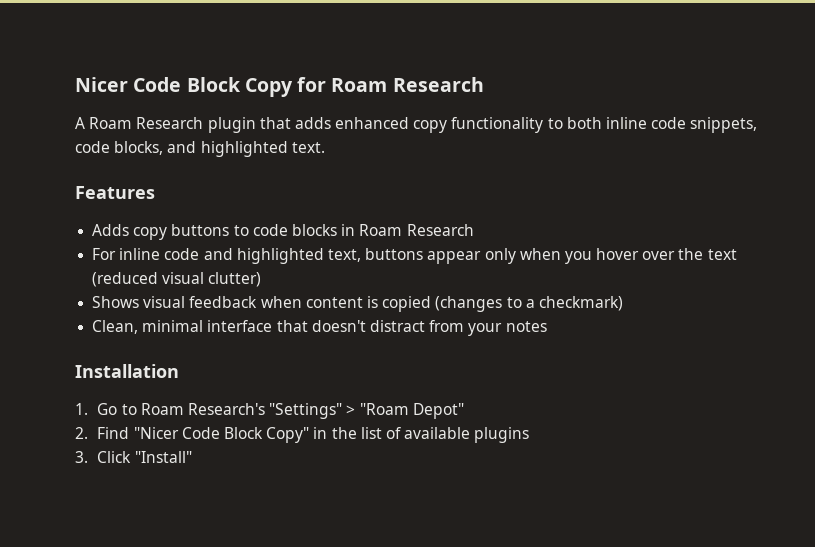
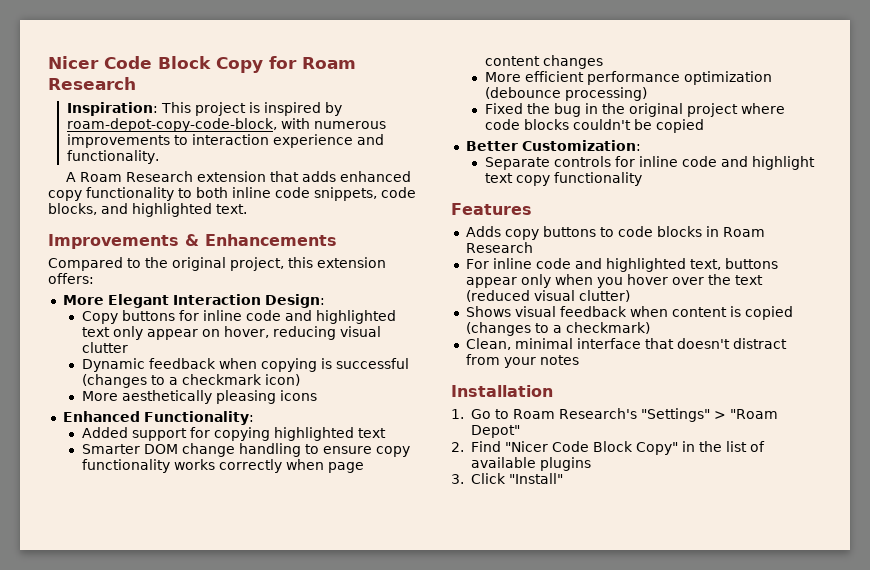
+ Inspiration: This project is inspired by roam-depot-copy-code-block, with numerous improvements to interaction experience and functionality.
- A Roam Research plugin that adds enhanced copy functionality to both inline code snippets, code blocks, and highlighted text.
+ A Roam Research extension that adds enhanced copy functionality to both inline code snippets, code blocks, and highlighted text.
+ Improvements & Enhancements
+ Compared to the original project, this extension offers:
+ More Elegant Interaction Design:
+ Copy buttons for inline code and highlighted text only appear on hover, reducing visual clutter
+ Dynamic feedback when copying is successful (changes to a checkmark icon)
+ More aesthetically pleasing icons
+ Enhanced Functionality:
+ Added support for copying highlighted text
+ Smarter DOM change handling to ensure copy functionality works correctly when page content changes
+ More efficient performance optimization (debounce processing)
+ Fixed the bug in the original project where code blocks couldn't be copied
+ Better Customization:
+ Separate controls for inline code and highlight text copy functionality

